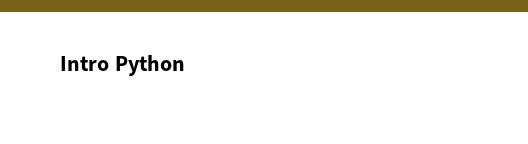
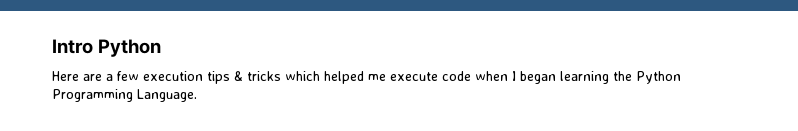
+ Here are a few execution tips & tricks which helped me execute code when I began learning the Python Programming Language.

